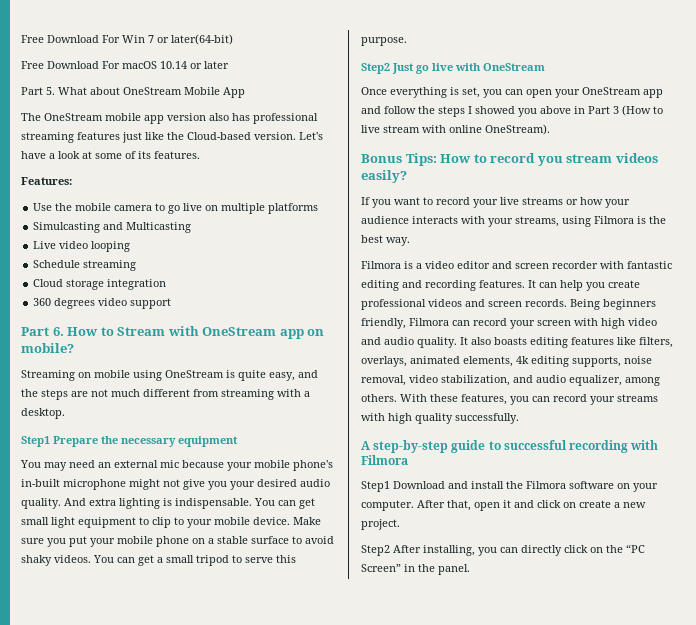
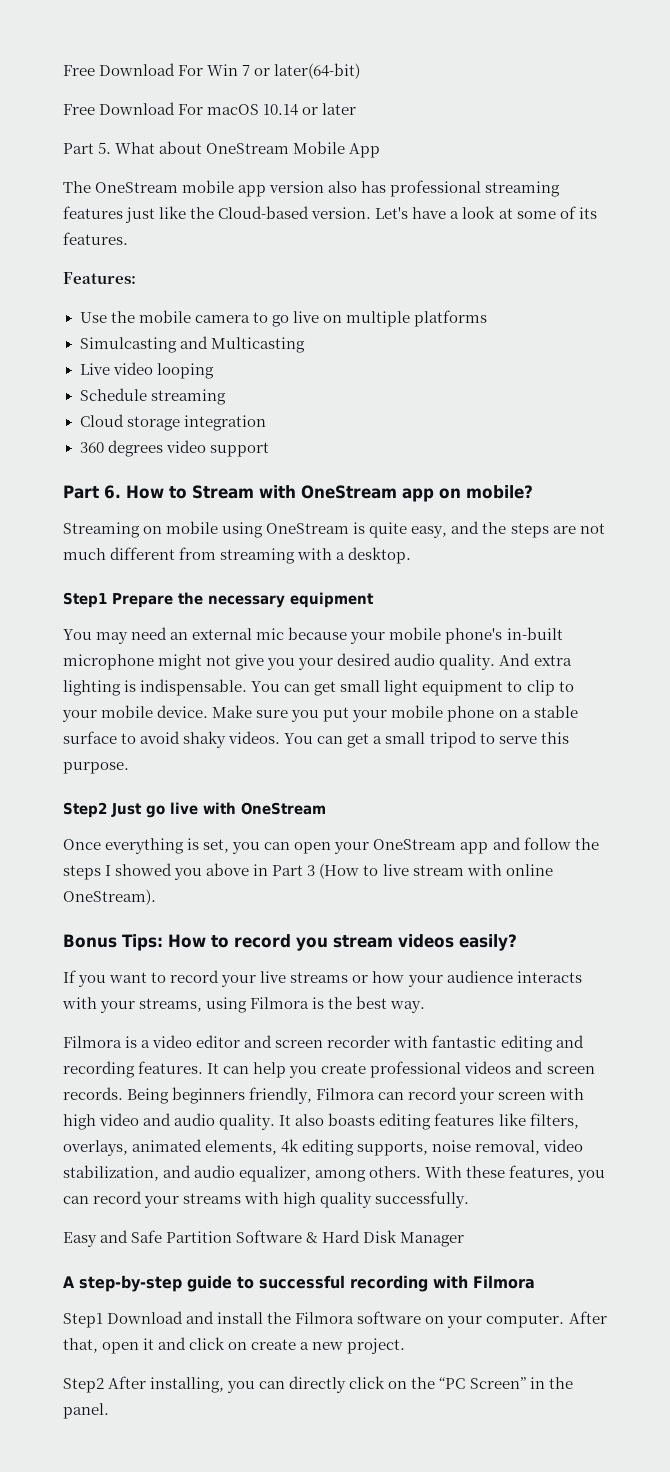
+ Easy and Safe Partition Software & Hard Disk Manager

